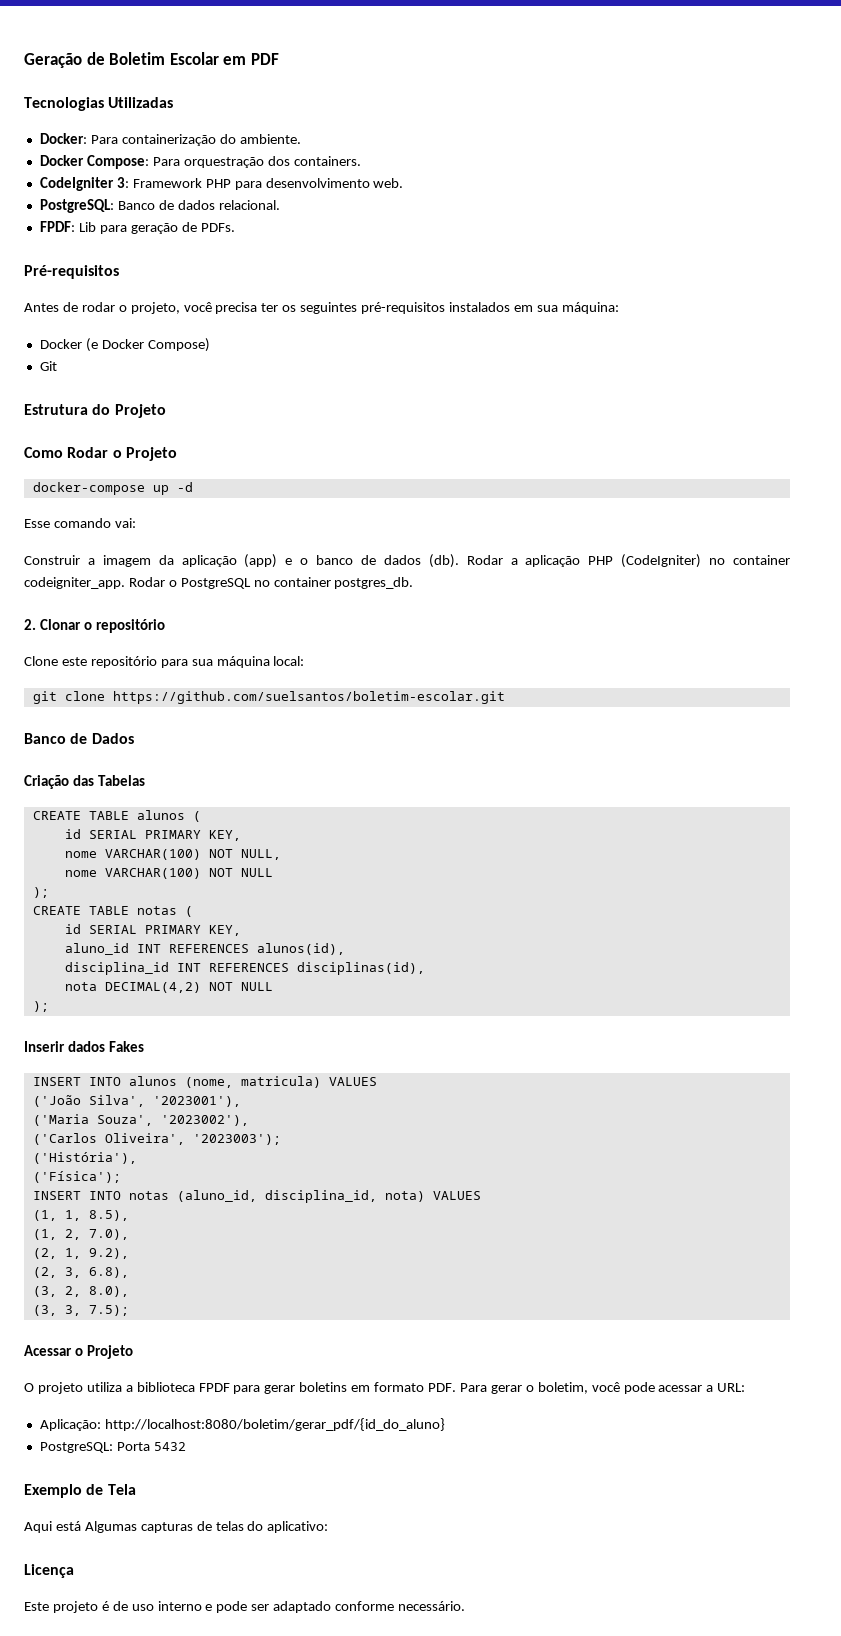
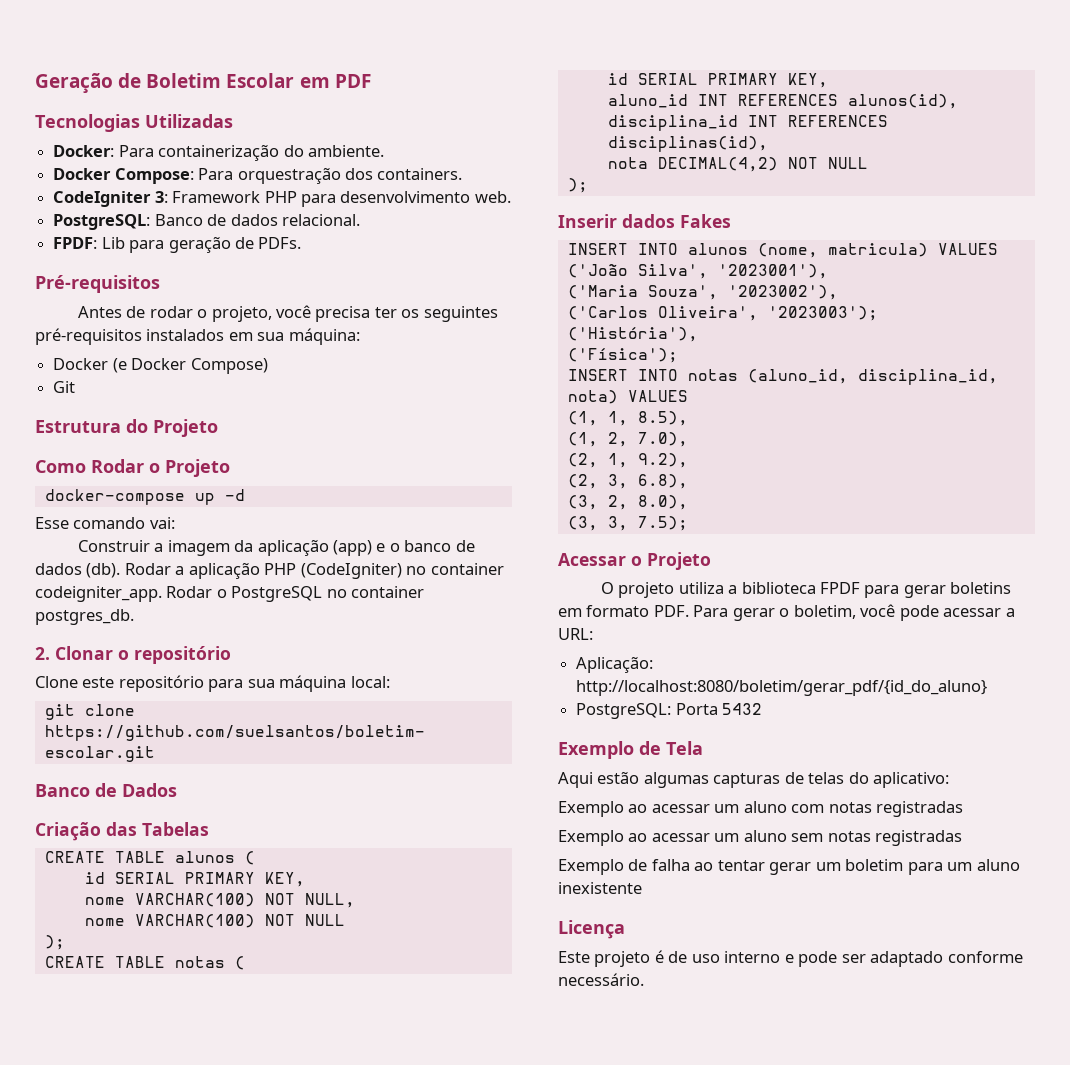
- Aqui está Algumas capturas de telas do aplicativo:
+ Aqui estão algumas capturas de telas do aplicativo:
+ Exemplo ao acessar um aluno com notas registradas
+ Exemplo ao acessar um aluno sem notas registradas
+ Exemplo de falha ao tentar gerar um boletim para um aluno inexistente

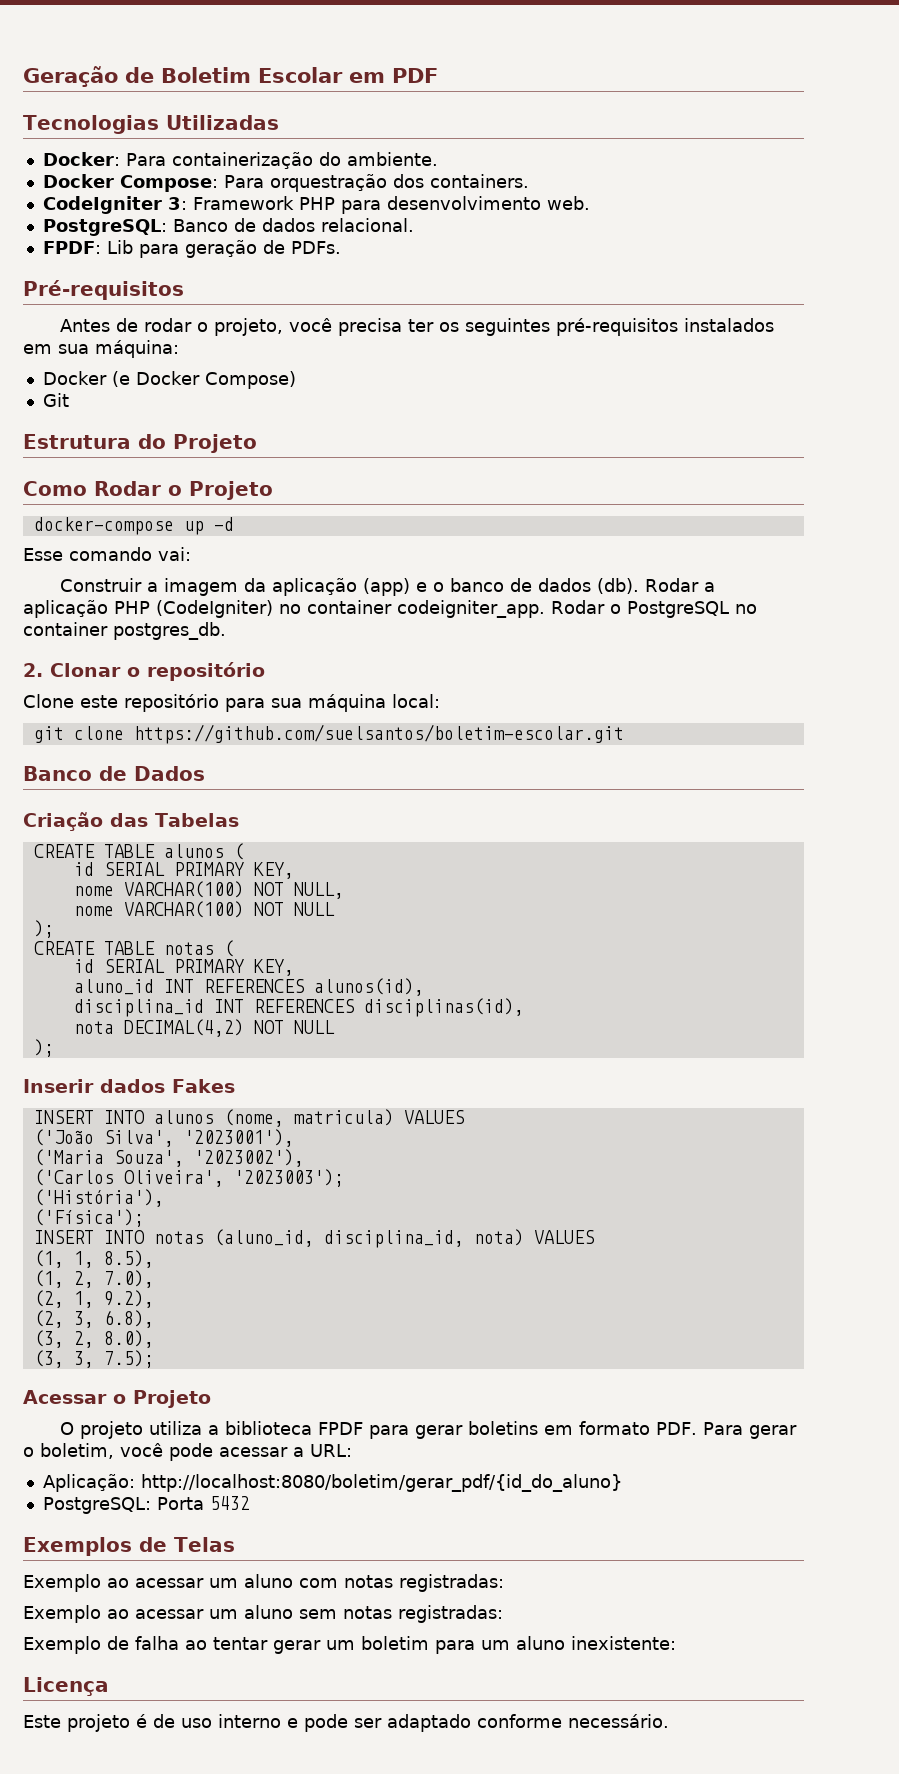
- Exemplo de Tela
- Aqui estão algumas capturas de telas do aplicativo:
+ Exemplos de Telas
- Exemplo ao acessar um aluno com notas registradas
+ Exemplo ao acessar um aluno com notas registradas:
- Exemplo ao acessar um aluno sem notas registradas
+ Exemplo ao acessar um aluno sem notas registradas:
- Exemplo de falha ao tentar gerar um boletim para um aluno inexistente
+ Exemplo de falha ao tentar gerar um boletim para um aluno inexistente:

